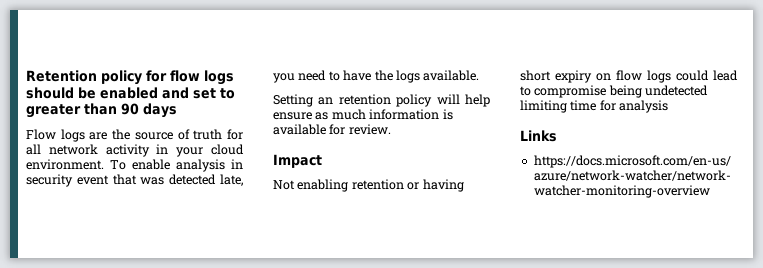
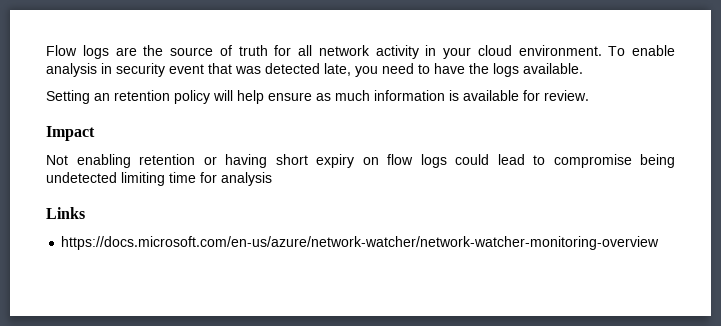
- Retention policy for flow logs should be enabled and set to greater than 90 days

